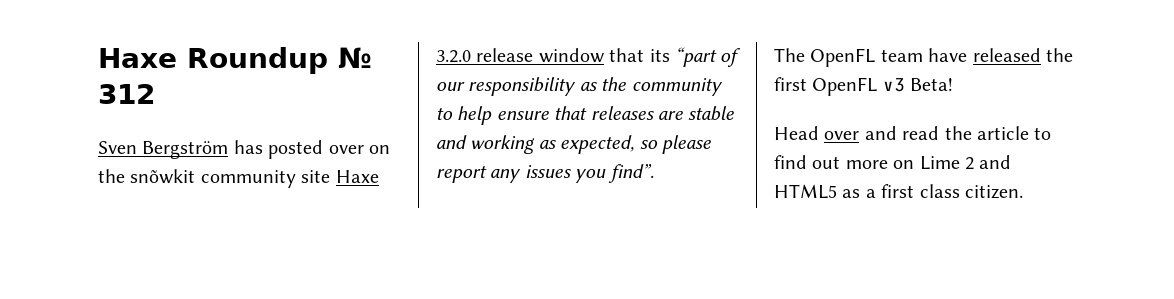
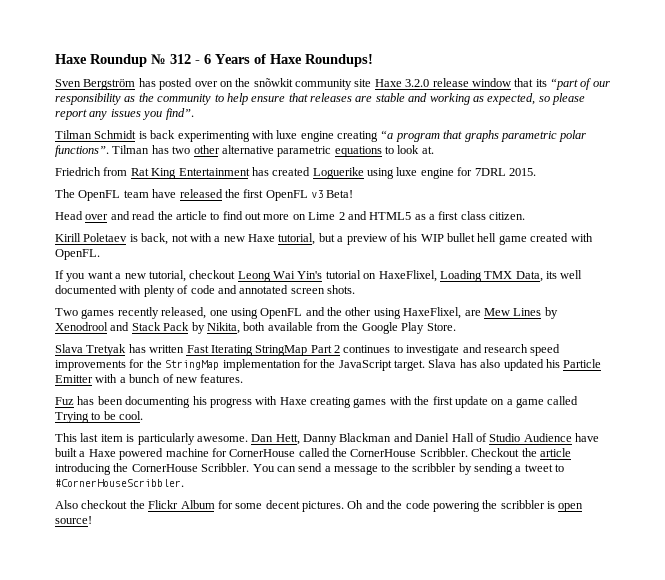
- Haxe Roundup № 312
+ Haxe Roundup № 312 - 6 Years of Haxe Roundups!
+ Tilman Schmidt is back experimenting with luxe engine creating “a program that graphs parametric polar functions”. Tilman has two other alternative parametric equations to look at.
+ Friedrich from Rat King Entertainment has created Loguerike using luxe engine for 7DRL 2015.
+ Kirill Poletaev is back, not with a new Haxe tutorial, but a preview of his WIP bullet hell game created with OpenFL.
+ If you want a new tutorial, checkout Leong Wai Yin's tutorial on HaxeFlixel, Loading TMX Data, its well documented with plenty of code and annotated screen shots.
+ Two games recently released, one using OpenFL and the other using HaxeFlixel, are Mew Lines by Xenodrool and Stack Pack by Nikita, both available from the Google Play Store.
+ Slava Tretyak has written Fast Iterating StringMap Part 2 continues to investigate and research speed improvements for the StringMap implementation for the JavaScript target. Slava has also updated his Particle Emitter with a bunch of new features.
+ Fuz has been documenting his progress with Haxe creating games with the first update on a game called Trying to be cool.
+ This last item is particularly awesome. Dan Hett, Danny Blackman and Daniel Hall of Studio Audience have built a Haxe powered machine for CornerHouse called the CornerHouse Scribbler. Checkout the article introducing the CornerHouse Scribbler. You can send a message to the scribbler by sending a tweet to #CornerHouseScribbler.
+ Also checkout the Flickr Album for some decent pictures. Oh and the code powering the scribbler is open source!

